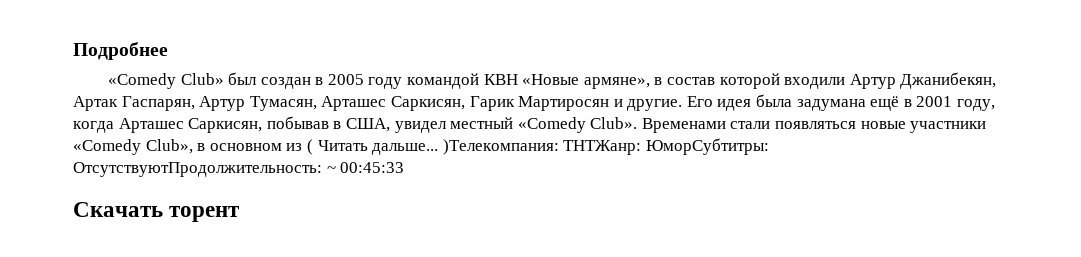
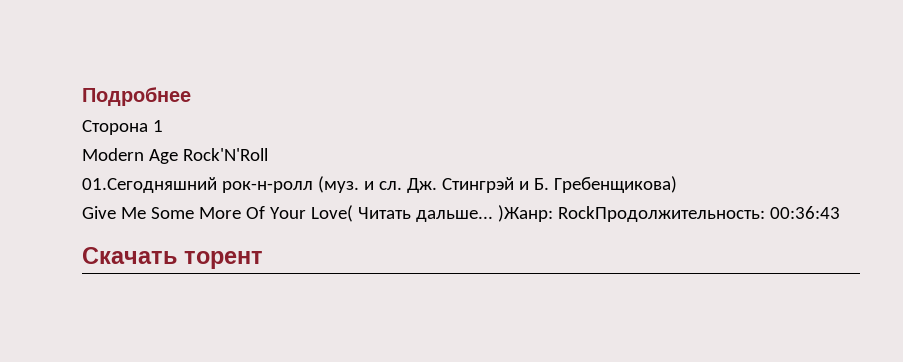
- «Comedy Club» был создан в 2005 году командой КВН «Новые армяне», в состав которой входили Артур Джанибекян, Артак Гаспарян, Артур Тумасян, Арташес Саркисян, Гарик Мартиросян и другие. Его идея была задумана ещё в 2001 году, когда Арташес Саркисян, побывав в США, увидел местный «Comedy Club». Временами стали появляться новые участники «Comedy Club», в основном из ( Читать дальше... )Телекомпания: ТНТЖанр: ЮморСубтитры: ОтсутствуютПродолжительность: ~ 00:45:33
+ Сторона 1
+ Modern Age Rock'N'Roll
+ 01.Сегодняшний рок-н-ролл (муз. и сл. Дж. Стингрэй и Б. Гребенщикова)
+ Give Me Some More Of Your Love( Читать дальше... )Жанр: RockПродолжительность: 00:36:43

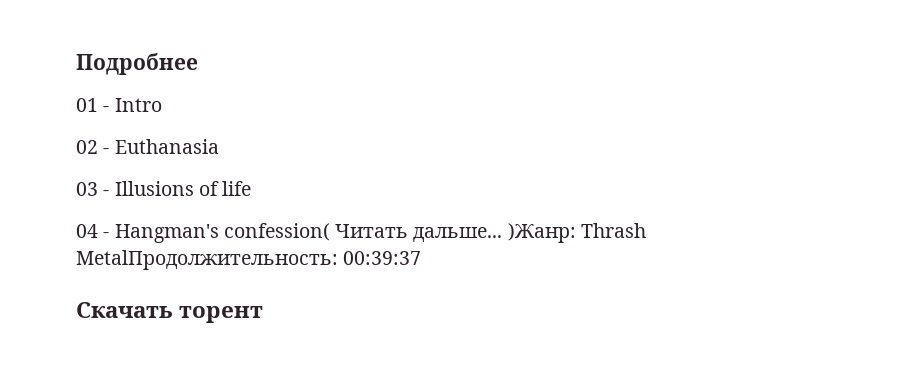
- Сторона 1
- Modern Age Rock'N'Roll
- 01.Сегодняшний рок-н-ролл (муз. и сл. Дж. Стингрэй и Б. Гребенщикова)
- Give Me Some More Of Your Love( Читать дальше... )Жанр: RockПродолжительность: 00:36:43
+ 01 - Intro
+ 02 - Euthanasia
+ 03 - Illusions of life
+ 04 - Hangman's confession( Читать дальше... )Жанр: Thrash MetalПродолжительность: 00:39:37

